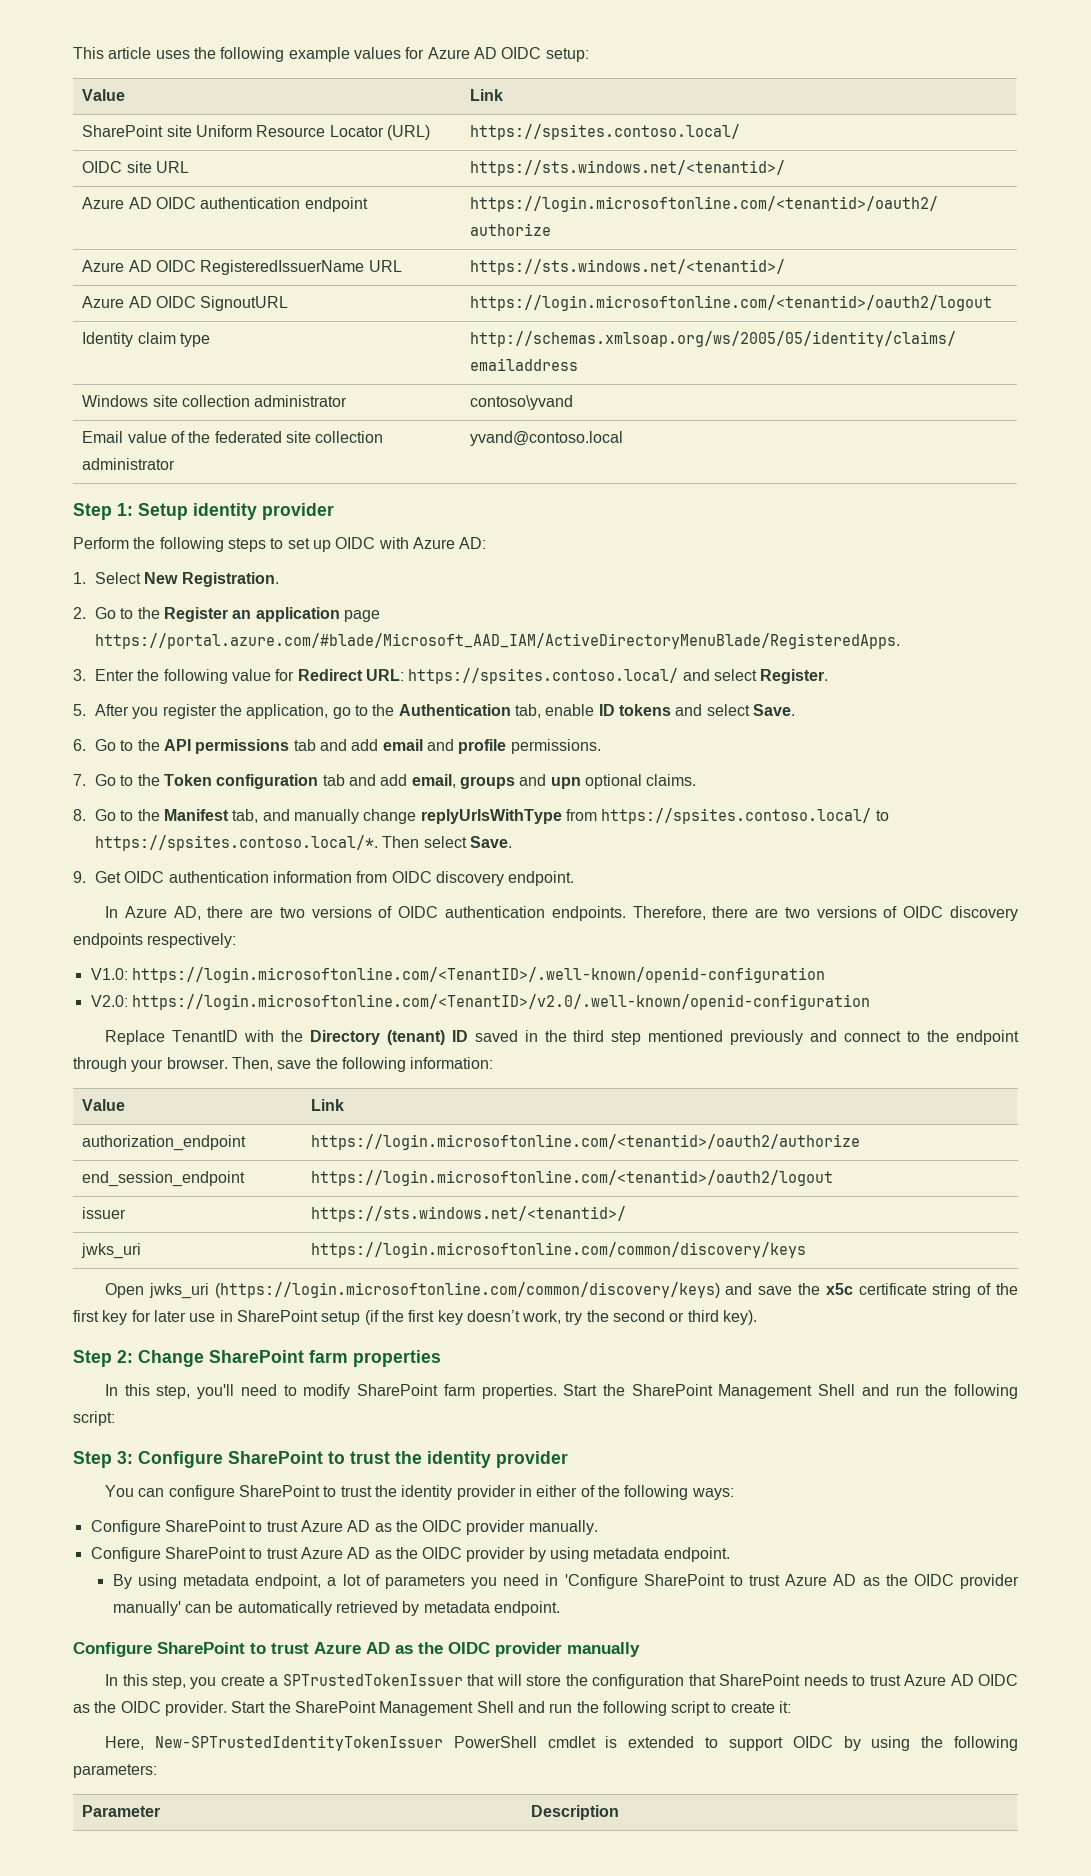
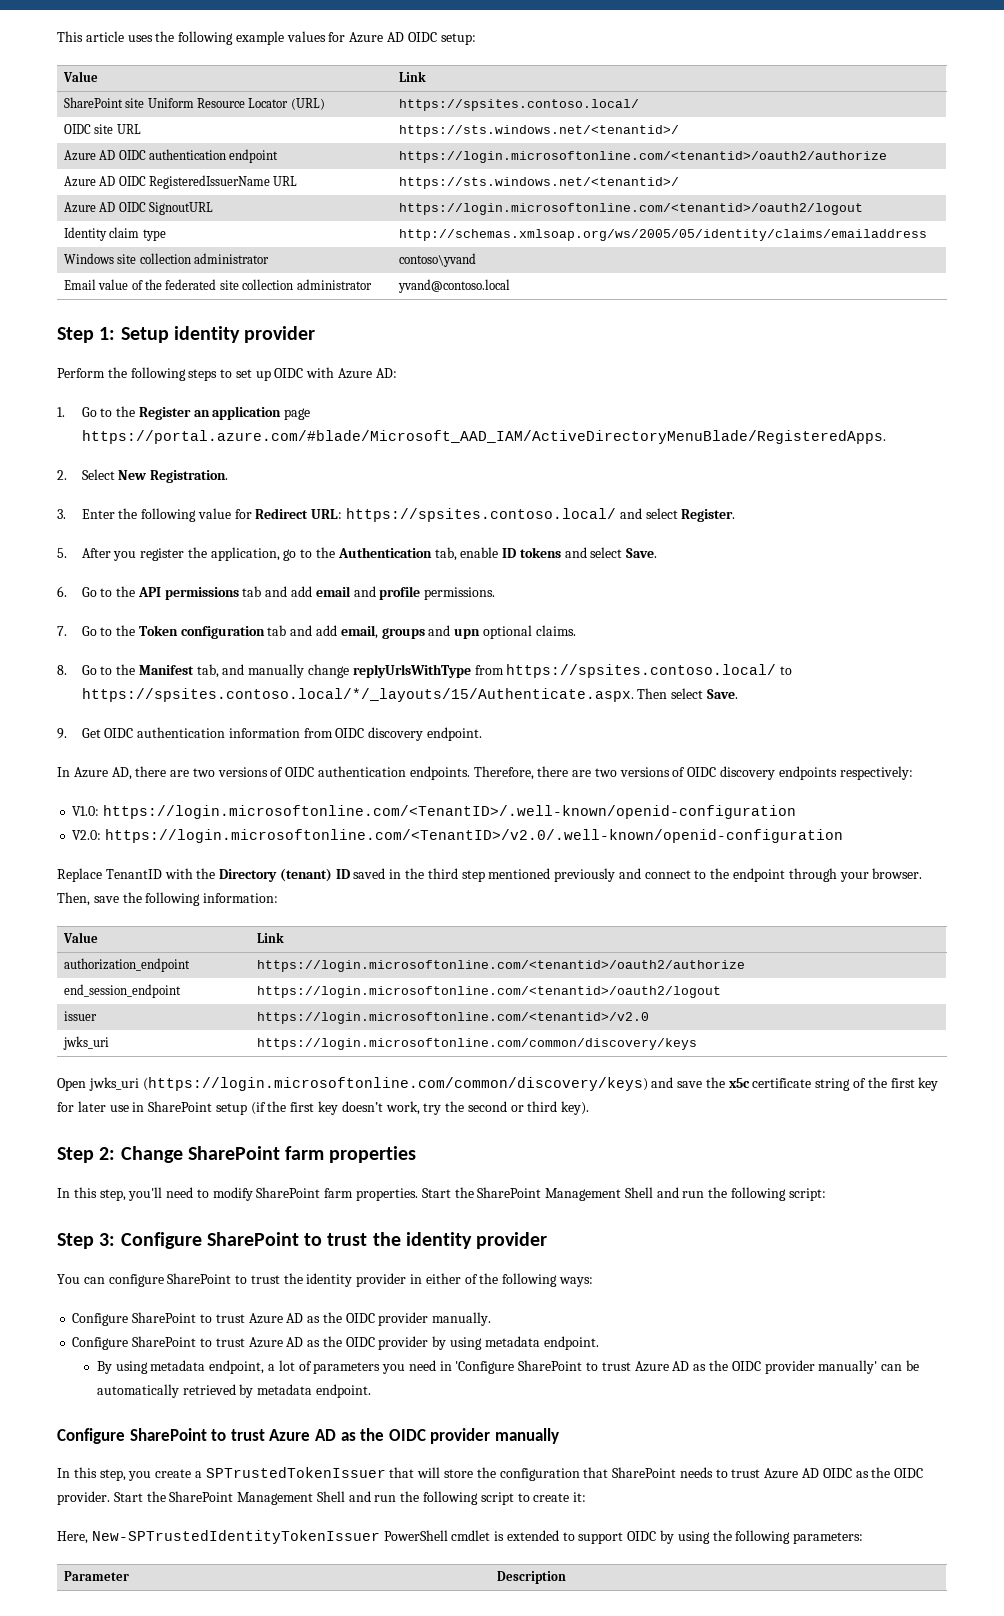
- 1. Select New Registration.
- 2. Go to the Register an application page https://portal.azure.com/#blade/Microsoft_AAD_IAM/ActiveDirectoryMenuBlade/RegisteredApps.
+ 1. Go to the Register an application page https://portal.azure.com/#blade/Microsoft_AAD_IAM/ActiveDirectoryMenuBlade/RegisteredApps.
+ 2. Select New Registration.
- 8. Go to the Manifest tab, and manually change replyUrlsWithType from https://spsites.contoso.local/ to https://spsites.contoso.local/*. Then select Save.
+ 8. Go to the Manifest tab, and manually change replyUrlsWithType from https://spsites.contoso.local/ to https://spsites.contoso.local/*/_layouts/15/Authenticate.aspx. Then select Save.
- issuer | https://sts.windows.net/<tenantid>/
+ issuer | https://login.microsoftonline.com/<tenantid>/v2.0

